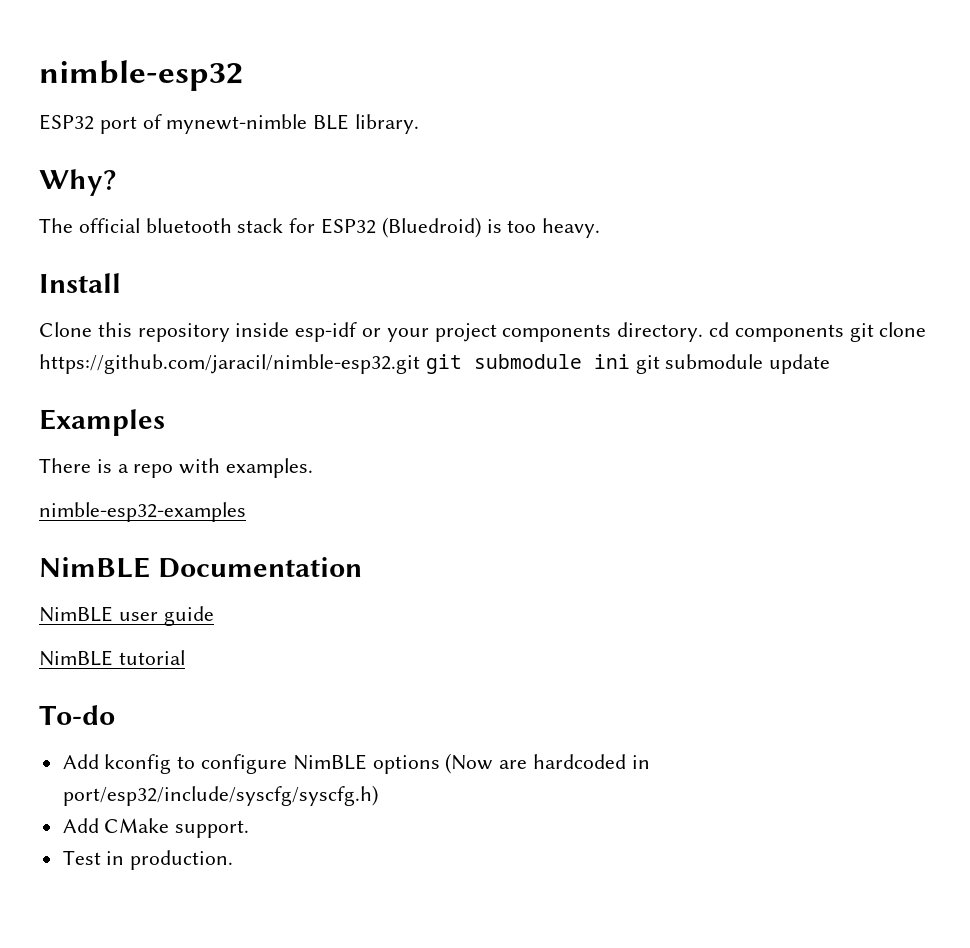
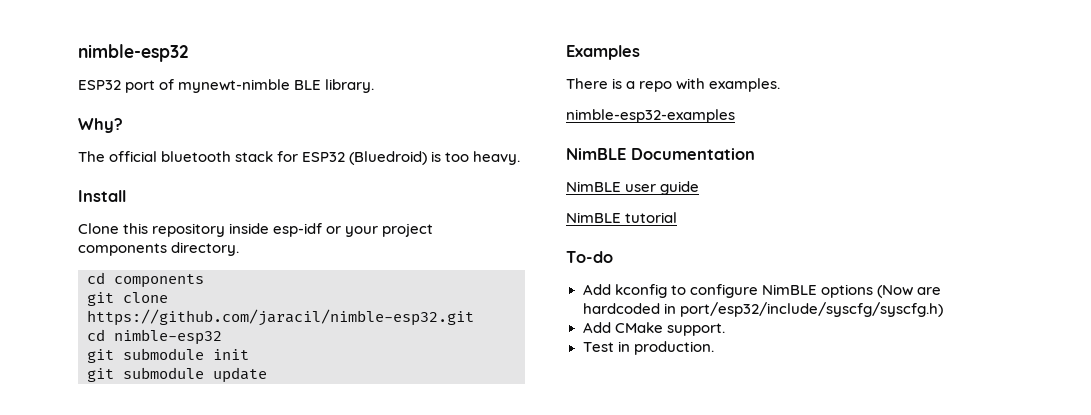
- Clone this repository inside esp-idf or your project components directory. cd components git clone https://github.com/jaracil/nimble-esp32.git git submodule ini git submodule update
+ Clone this repository inside esp-idf or your project components directory.
+ cd components
+ git clone https://github.com/jaracil/nimble-esp32.git
+ cd nimble-esp32
+ git submodule init
+ git submodule update

